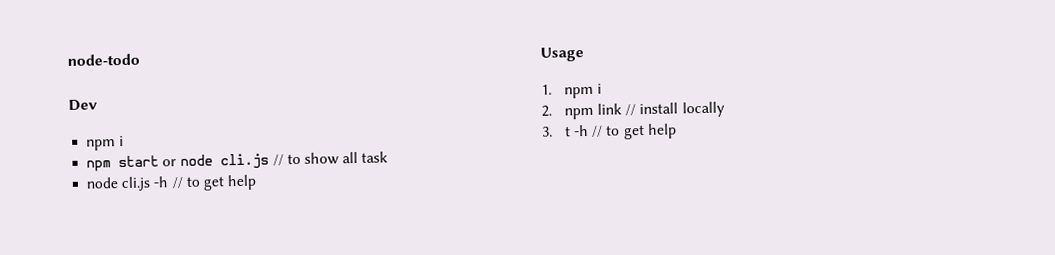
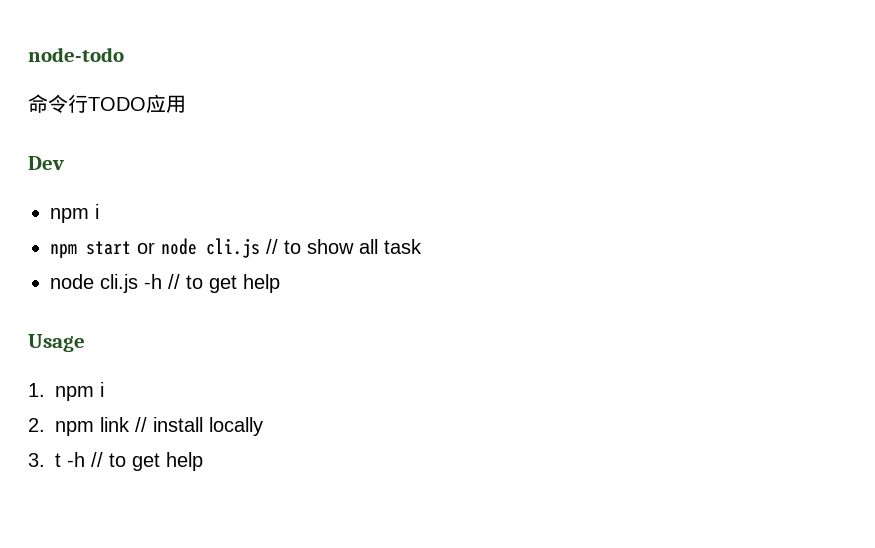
+ 命令行TODO应用

